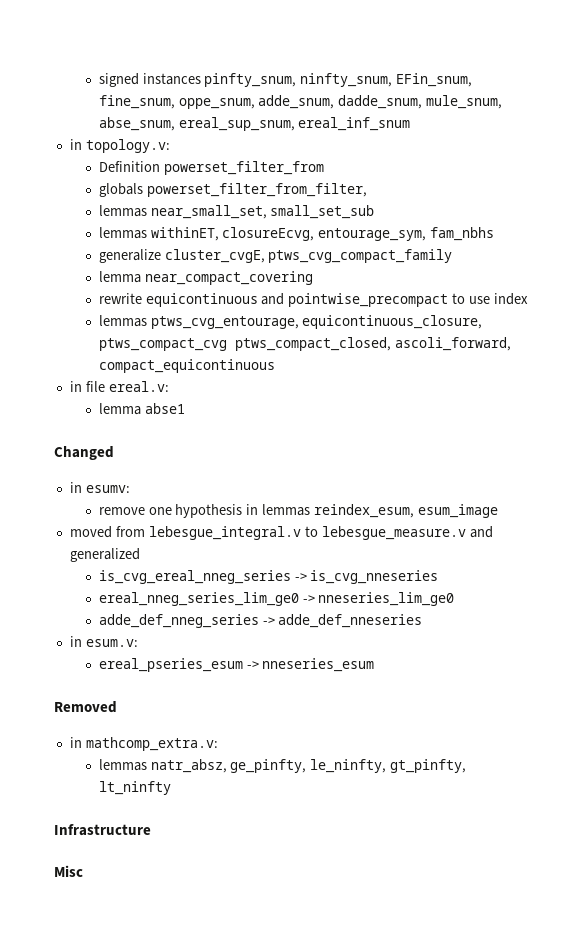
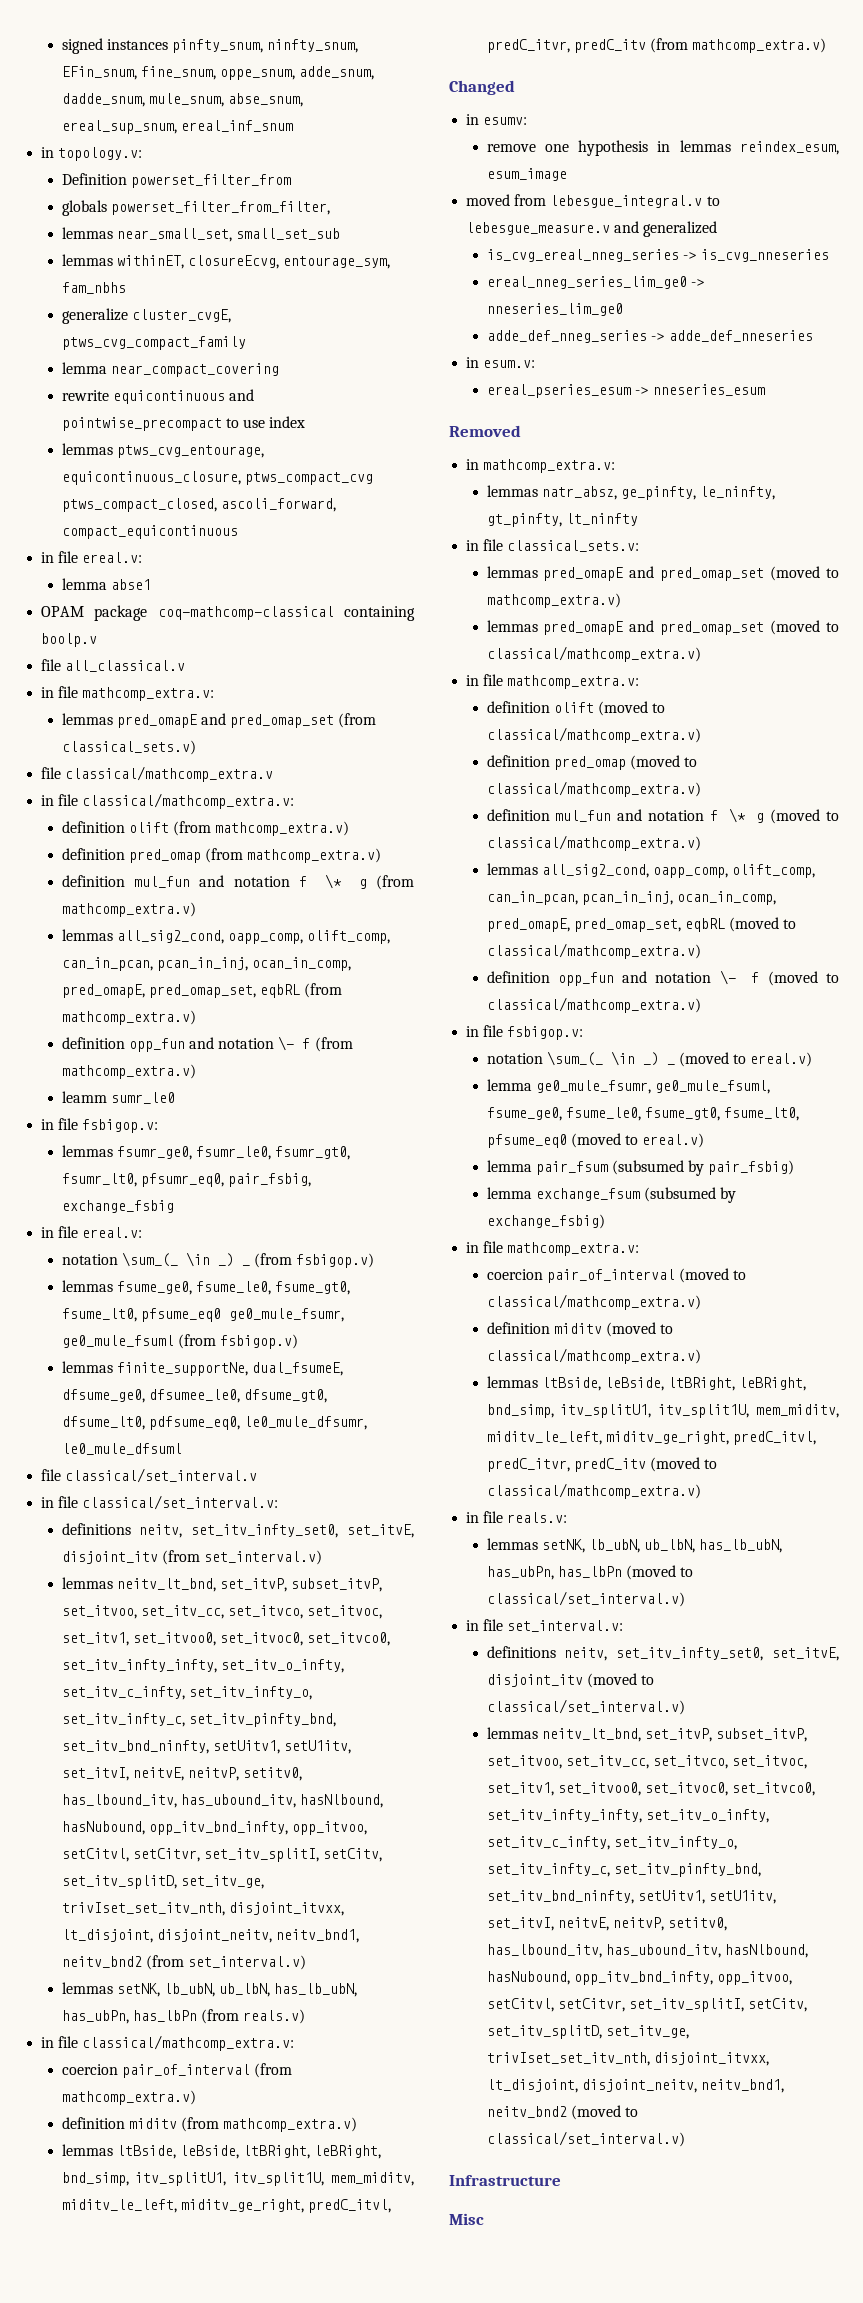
+ OPAM package coq-mathcomp-classical containing boolp.v
+ file all_classical.v
+ in file mathcomp_extra.v:
+ lemmas pred_omapE and pred_omap_set (from classical_sets.v)
+ file classical/mathcomp_extra.v
+ in file classical/mathcomp_extra.v:
+ definition olift (from mathcomp_extra.v)
+ definition pred_omap (from mathcomp_extra.v)
+ definition mul_fun and notation f \* g (from mathcomp_extra.v)
+ lemmas all_sig2_cond, oapp_comp, olift_comp, can_in_pcan, pcan_in_inj, ocan_in_comp, pred_omapE, pred_omap_set, eqbRL (from mathcomp_extra.v)
+ definition opp_fun and notation \- f (from mathcomp_extra.v)
+ leamm sumr_le0
+ in file fsbigop.v:
+ lemmas fsumr_ge0, fsumr_le0, fsumr_gt0, fsumr_lt0, pfsumr_eq0, pair_fsbig, exchange_fsbig
+ in file ereal.v:
+ notation \sum_(_ \in _) _ (from fsbigop.v)
+ lemmas fsume_ge0, fsume_le0, fsume_gt0, fsume_lt0, pfsume_eq0 ge0_mule_fsumr, ge0_mule_fsuml (from fsbigop.v)
+ lemmas finite_supportNe, dual_fsumeE, dfsume_ge0, dfsumee_le0, dfsume_gt0, dfsume_lt0, pdfsume_eq0, le0_mule_dfsumr, le0_mule_dfsuml
+ file classical/set_interval.v
+ in file classical/set_interval.v:
+ definitions neitv, set_itv_infty_set0, set_itvE, disjoint_itv (from set_interval.v)
+ lemmas neitv_lt_bnd, set_itvP, subset_itvP, set_itvoo, set_itv_cc, set_itvco, set_itvoc, set_itv1, set_itvoo0, set_itvoc0, set_itvco0, set_itv_infty_infty, set_itv_o_infty, set_itv_c_infty, set_itv_infty_o, set_itv_infty_c, set_itv_pinfty_bnd, set_itv_bnd_ninfty, setUitv1, setU1itv, set_itvI, neitvE, neitvP, setitv0, has_lbound_itv, has_ubound_itv, hasNlbound, hasNubound, opp_itv_bnd_infty, opp_itvoo, setCitvl, setCitvr, set_itv_splitI, setCitv, set_itv_splitD, set_itv_ge, trivIset_set_itv_nth, disjoint_itvxx, lt_disjoint, disjoint_neitv, neitv_bnd1, neitv_bnd2 (from set_interval.v)
+ lemmas setNK, lb_ubN, ub_lbN, has_lb_ubN, has_ubPn, has_lbPn (from reals.v)
+ in file classical/mathcomp_extra.v:
+ coercion pair_of_interval (from mathcomp_extra.v)
+ definition miditv (from mathcomp_extra.v)
+ lemmas ltBside, leBside, ltBRight, leBRight, bnd_simp, itv_splitU1, itv_split1U, mem_miditv, miditv_le_left, miditv_ge_right, predC_itvl, predC_itvr, predC_itv (from mathcomp_extra.v)
+ in file classical_sets.v:
+ lemmas pred_omapE and pred_omap_set (moved to mathcomp_extra.v)
+ lemmas pred_omapE and pred_omap_set (moved to classical/mathcomp_extra.v)
+ in file mathcomp_extra.v:
+ definition olift (moved to classical/mathcomp_extra.v)
+ definition pred_omap (moved to classical/mathcomp_extra.v)
+ definition mul_fun and notation f \* g (moved to classical/mathcomp_extra.v)
+ lemmas all_sig2_cond, oapp_comp, olift_comp, can_in_pcan, pcan_in_inj, ocan_in_comp, pred_omapE, pred_omap_set, eqbRL (moved to classical/mathcomp_extra.v)
+ definition opp_fun and notation \- f (moved to classical/mathcomp_extra.v)
+ in file fsbigop.v:
+ notation \sum_(_ \in _) _ (moved to ereal.v)
+ lemma ge0_mule_fsumr, ge0_mule_fsuml, fsume_ge0, fsume_le0, fsume_gt0, fsume_lt0, pfsume_eq0 (moved to ereal.v)
+ lemma pair_fsum (subsumed by pair_fsbig)
+ lemma exchange_fsum (subsumed by exchange_fsbig)
+ in file mathcomp_extra.v:
+ coercion pair_of_interval (moved to classical/mathcomp_extra.v)
+ definition miditv (moved to classical/mathcomp_extra.v)
+ lemmas ltBside, leBside, ltBRight, leBRight, bnd_simp, itv_splitU1, itv_split1U, mem_miditv, miditv_le_left, miditv_ge_right, predC_itvl, predC_itvr, predC_itv (moved to classical/mathcomp_extra.v)
+ in file reals.v:
+ lemmas setNK, lb_ubN, ub_lbN, has_lb_ubN, has_ubPn, has_lbPn (moved to classical/set_interval.v)
+ in file set_interval.v:
+ definitions neitv, set_itv_infty_set0, set_itvE, disjoint_itv (moved to classical/set_interval.v)
+ lemmas neitv_lt_bnd, set_itvP, subset_itvP, set_itvoo, set_itv_cc, set_itvco, set_itvoc, set_itv1, set_itvoo0, set_itvoc0, set_itvco0, set_itv_infty_infty, set_itv_o_infty, set_itv_c_infty, set_itv_infty_o, set_itv_infty_c, set_itv_pinfty_bnd, set_itv_bnd_ninfty, setUitv1, setU1itv, set_itvI, neitvE, neitvP, setitv0, has_lbound_itv, has_ubound_itv, hasNlbound, hasNubound, opp_itv_bnd_infty, opp_itvoo, setCitvl, setCitvr, set_itv_splitI, setCitv, set_itv_splitD, set_itv_ge, trivIset_set_itv_nth, disjoint_itvxx, lt_disjoint, disjoint_neitv, neitv_bnd1, neitv_bnd2 (moved to classical/set_interval.v)

